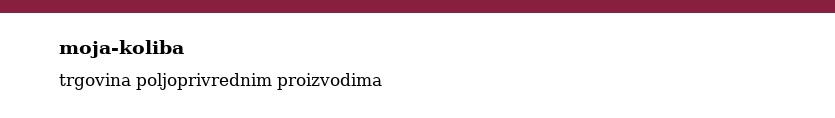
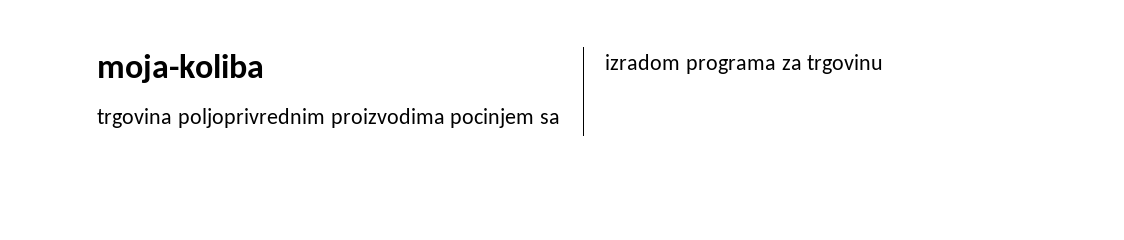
- trgovina poljoprivrednim proizvodima
+ trgovina poljoprivrednim proizvodima pocinjem sa izradom programa za trgovinu

